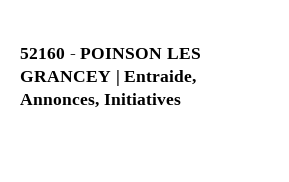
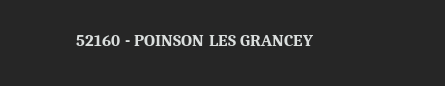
- 52160 - POINSON LES GRANCEY | Entraide, Annonces, Initiatives
+ 52160 - POINSON LES GRANCEY

